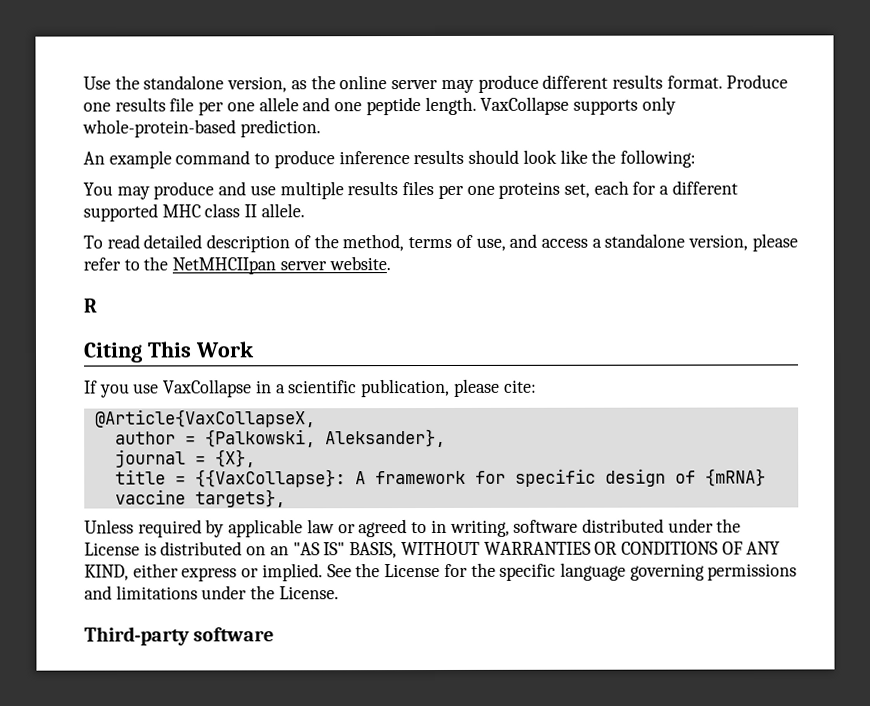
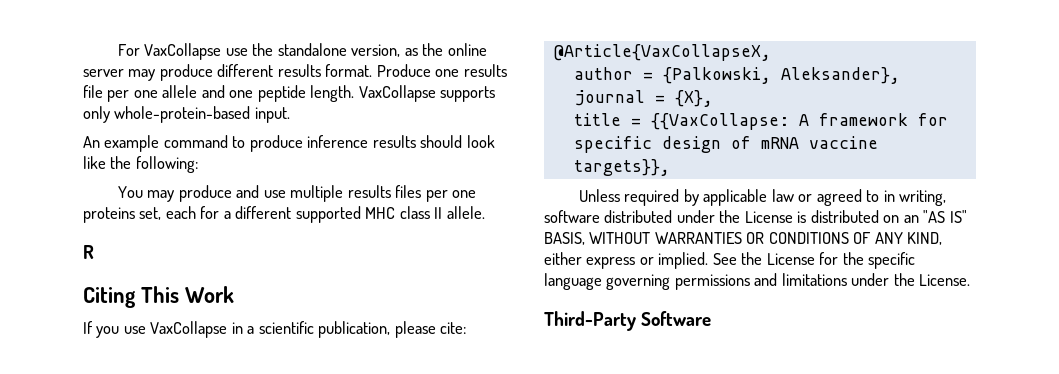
- Use the standalone version, as the online server may produce different results format.
+ For VaxCollapse use the standalone version, as the online server may produce different results format.
- VaxCollapse supports only whole-protein-based prediction.
+ VaxCollapse supports only whole-protein-based input.
- To read detailed description of the method, terms of use, and access a standalone version, please refer to the NetMHCIIpan server website.
- title = {{VaxCollapse}: A framework for specific design of {mRNA} vaccine targets},
+ title = {{VaxCollapse: A framework for specific design of mRNA vaccine targets}},
- Third-party software
+ Third-Party Software

